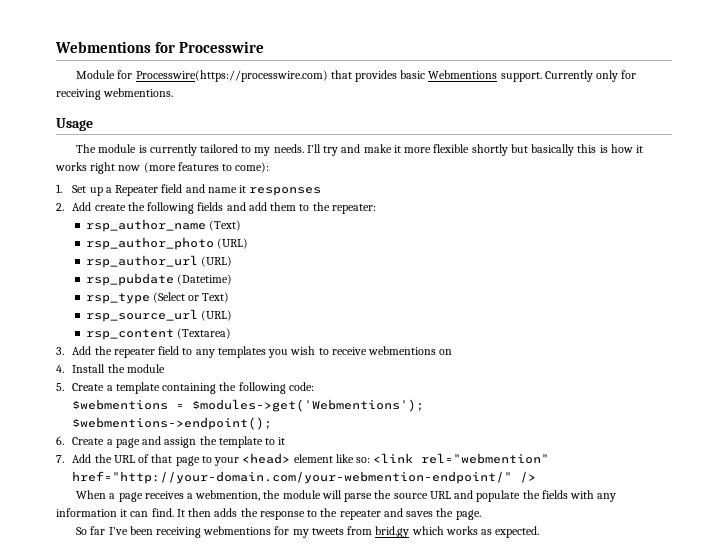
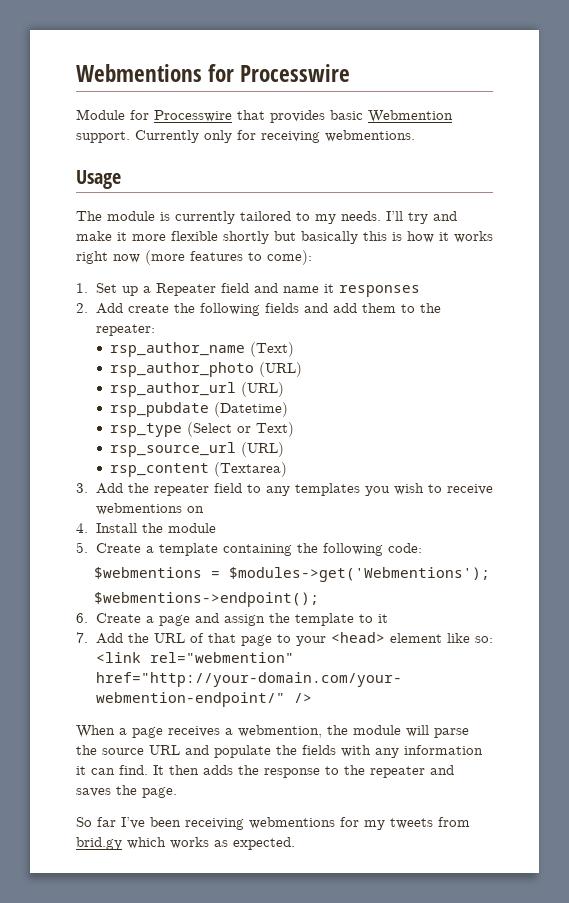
- Module for Processwire(https://processwire.com) that provides basic Webmentions support.
+ Module for Processwire that provides basic Webmention support.

